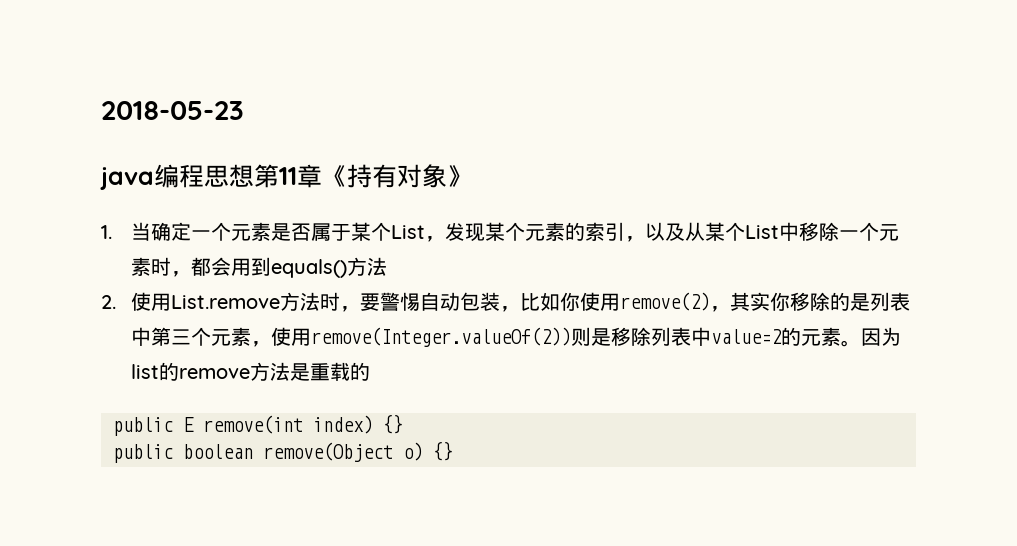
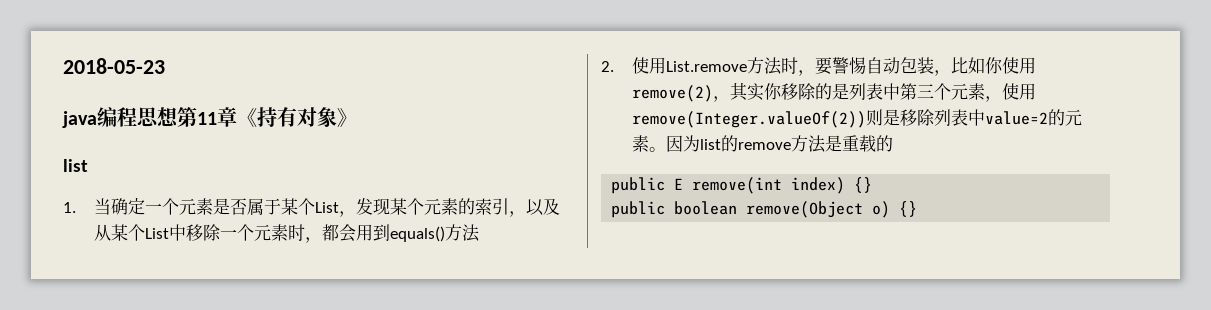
  java编程思想第11章《持有对象》
+ list

